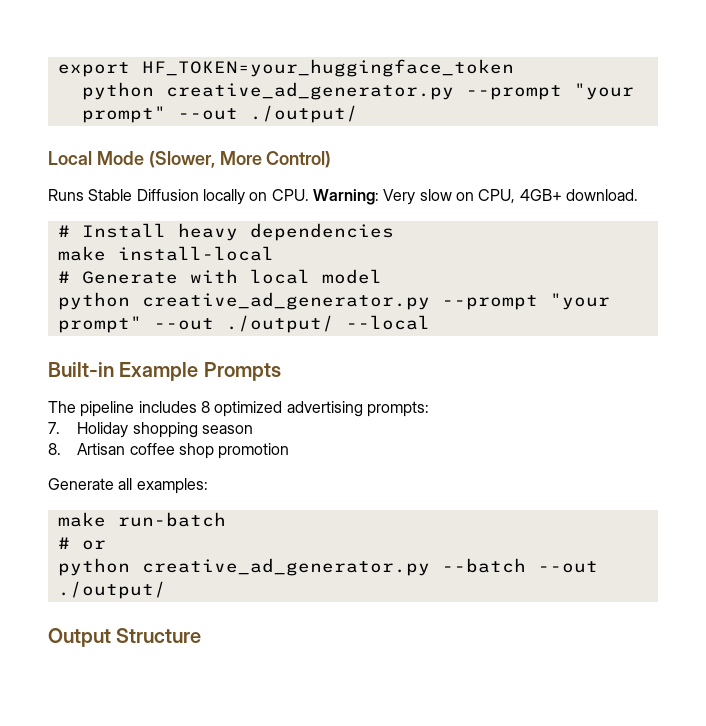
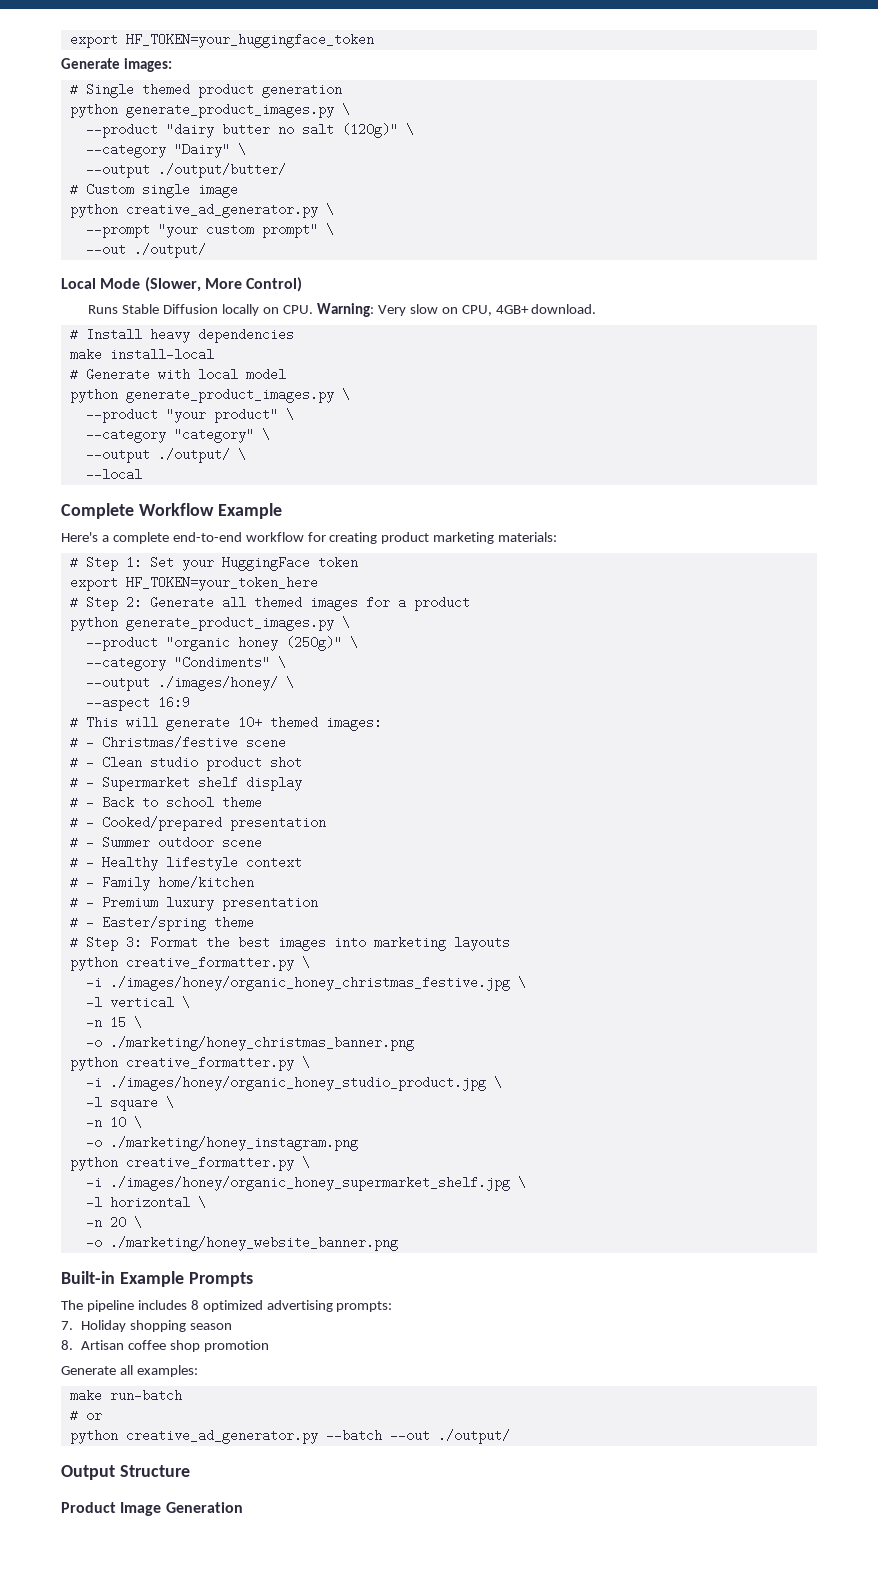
  export HF_TOKEN=your_huggingface_token
- python creative_ad_generator.py --prompt "your prompt" --out ./output/
+ Generate images:
+ # Single themed product generation
+ python generate_product_images.py \
+ --product "dairy butter no salt (120g)" \
+ --category "Dairy" \
+ --output ./output/butter/
+ # Custom single image
+ python creative_ad_generator.py \
+ --prompt "your custom prompt" \
+ --out ./output/
  # Generate with local model
- python creative_ad_generator.py --prompt "your prompt" --out ./output/ --local
+ python generate_product_images.py \
+ --product "your product" \
+ --category "category" \
+ --output ./output/ \
+ --local
+ Complete Workflow Example
+ Here's a complete end-to-end workflow for creating product marketing materials:
+ # Step 1: Set your HuggingFace token
+ export HF_TOKEN=your_token_here
+ # Step 2: Generate all themed images for a product
+ python generate_product_images.py \
+ --product "organic honey (250g)" \
+ --category "Condiments" \
+ --output ./images/honey/ \
+ --aspect 16:9
+ # This will generate 10+ themed images:
+ # - Christmas/festive scene
+ # - Clean studio product shot
+ # - Supermarket shelf display
+ # - Back to school theme
+ # - Cooked/prepared presentation
+ # - Summer outdoor scene
+ # - Healthy lifestyle context
+ # - Family home/kitchen
+ # - Premium luxury presentation
+ # - Easter/spring theme
+ # Step 3: Format the best images into marketing layouts
+ python creative_formatter.py \
+ -i ./images/honey/organic_honey_christmas_festive.jpg \
+ -l vertical \
+ -n 15 \
+ -o ./marketing/honey_christmas_banner.png
+ python creative_formatter.py \
+ -i ./images/honey/organic_honey_studio_product.jpg \
+ -l square \
+ -n 10 \
+ -o ./marketing/honey_instagram.png
+ python creative_formatter.py \
+ -i ./images/honey/organic_honey_supermarket_shelf.jpg \
+ -l horizontal \
+ -n 20 \
+ -o ./marketing/honey_website_banner.png
+ Product Image Generation

